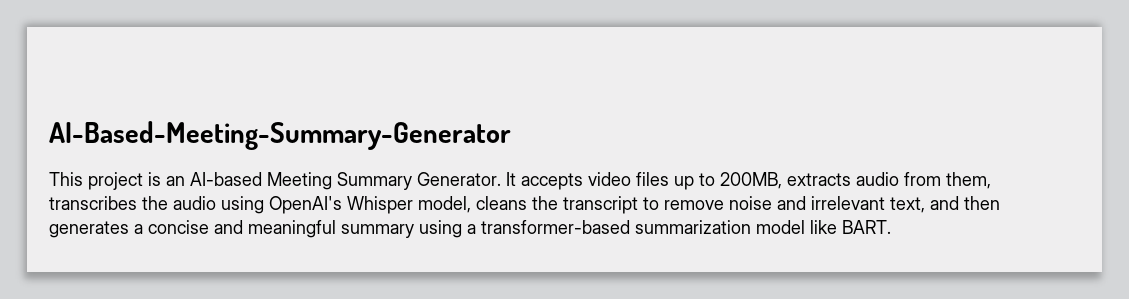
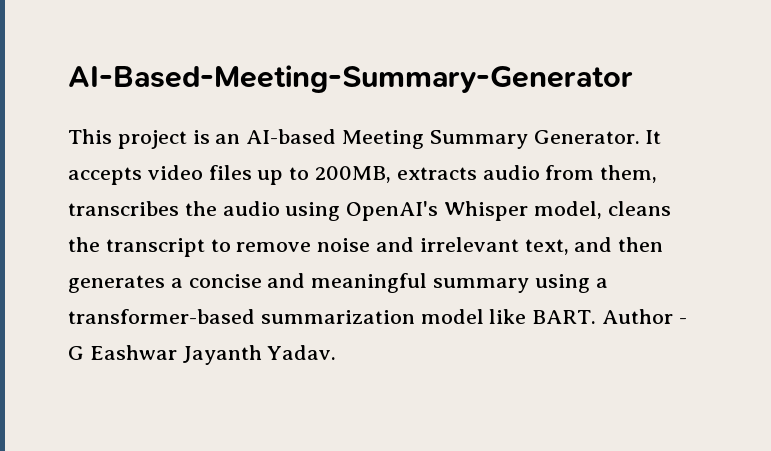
+ Author - G Eashwar Jayanth Yadav.

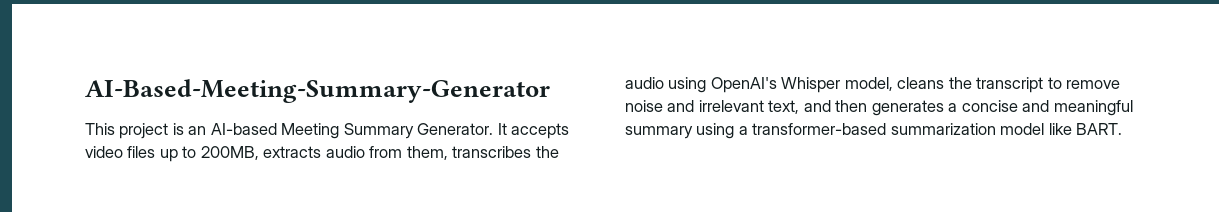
- Author - G Eashwar Jayanth Yadav.

